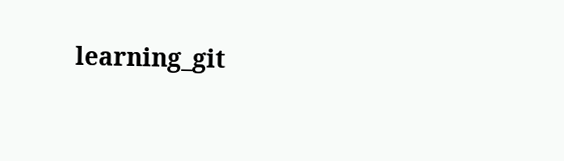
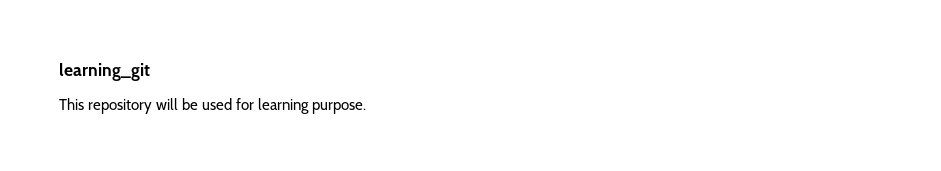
+ This repository will be used for learning purpose.

